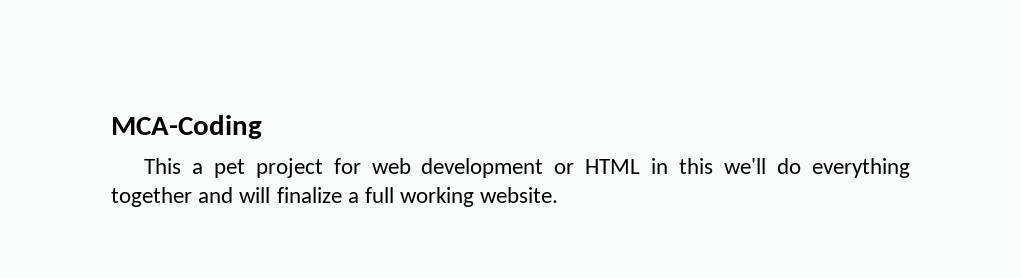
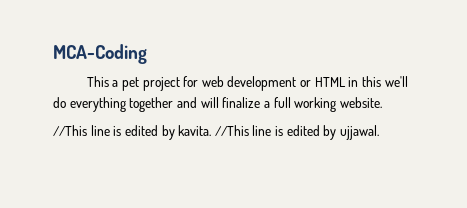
+ //This line is edited by kavita. //This line is edited by ujjawal.

